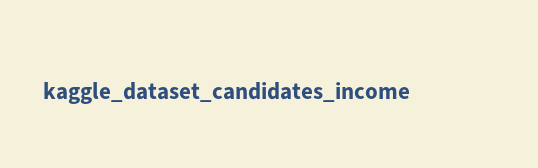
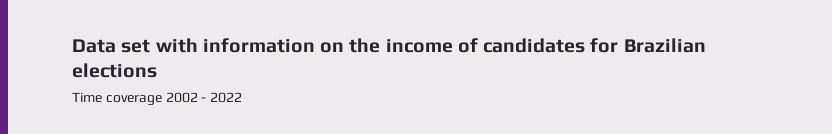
- kaggle_dataset_candidates_income
+ Data set with information on the income of candidates for Brazilian elections
+ Time coverage 2002 - 2022

